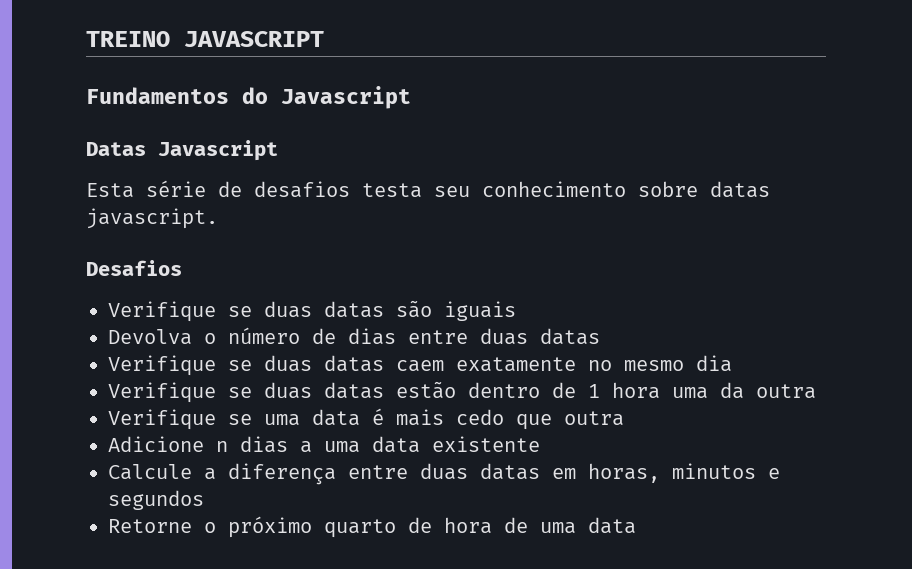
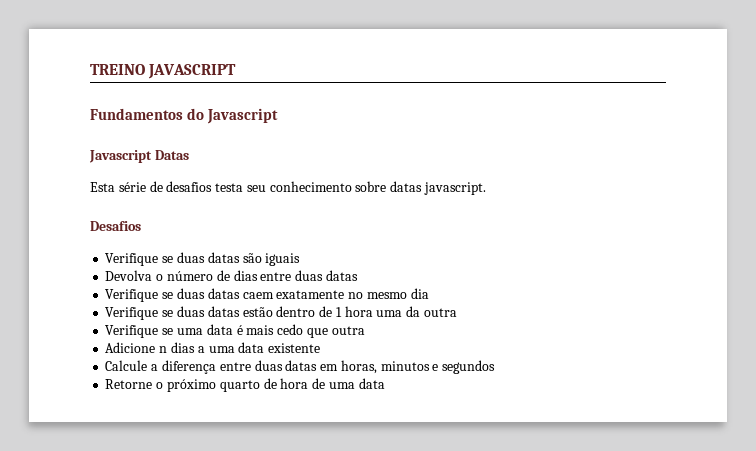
- Datas Javascript
+ Javascript Datas

